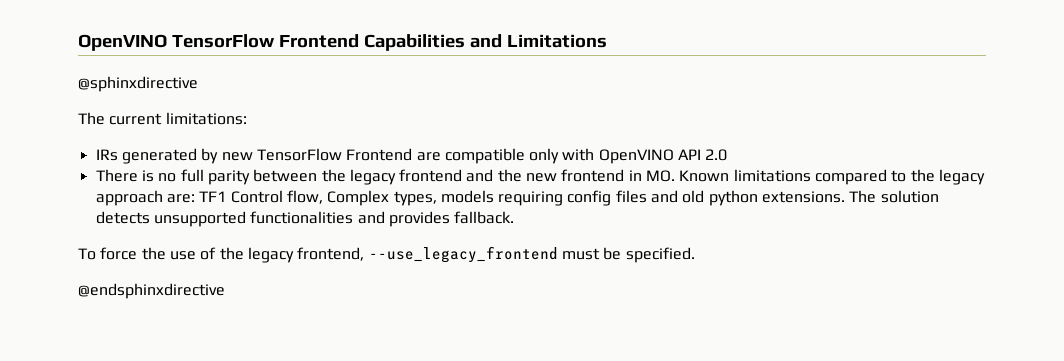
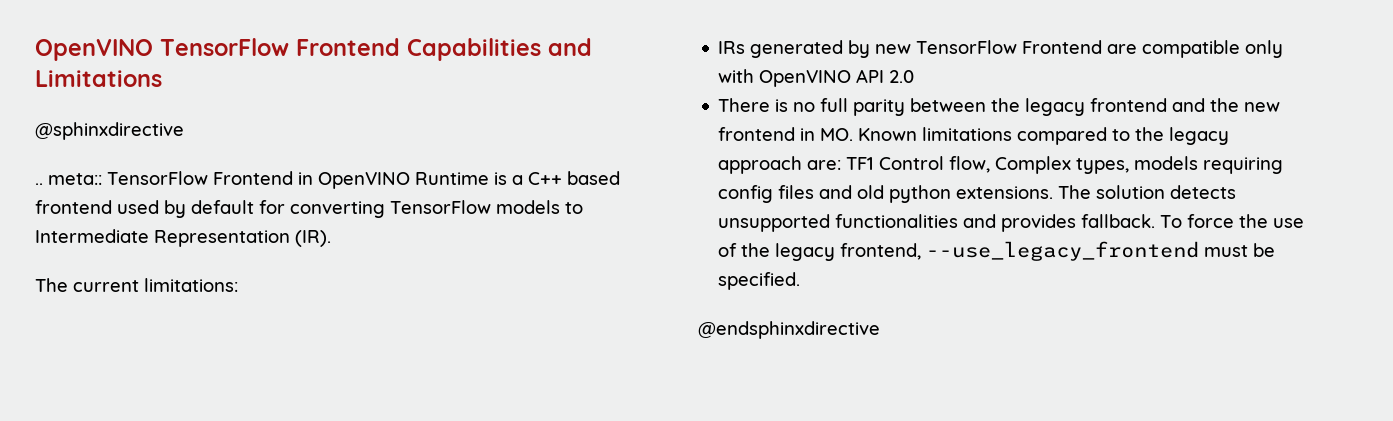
+ .. meta:: TensorFlow Frontend in OpenVINO Runtime is a C++ based frontend used by default for converting TensorFlow models to Intermediate Representation (IR).
- The solution detects unsupported functionalities and provides fallback.
- To force the use of the legacy frontend, --use_legacy_frontend must be specified.
+ The solution detects unsupported functionalities and provides fallback. To force the use of the legacy frontend, --use_legacy_frontend must be specified.

